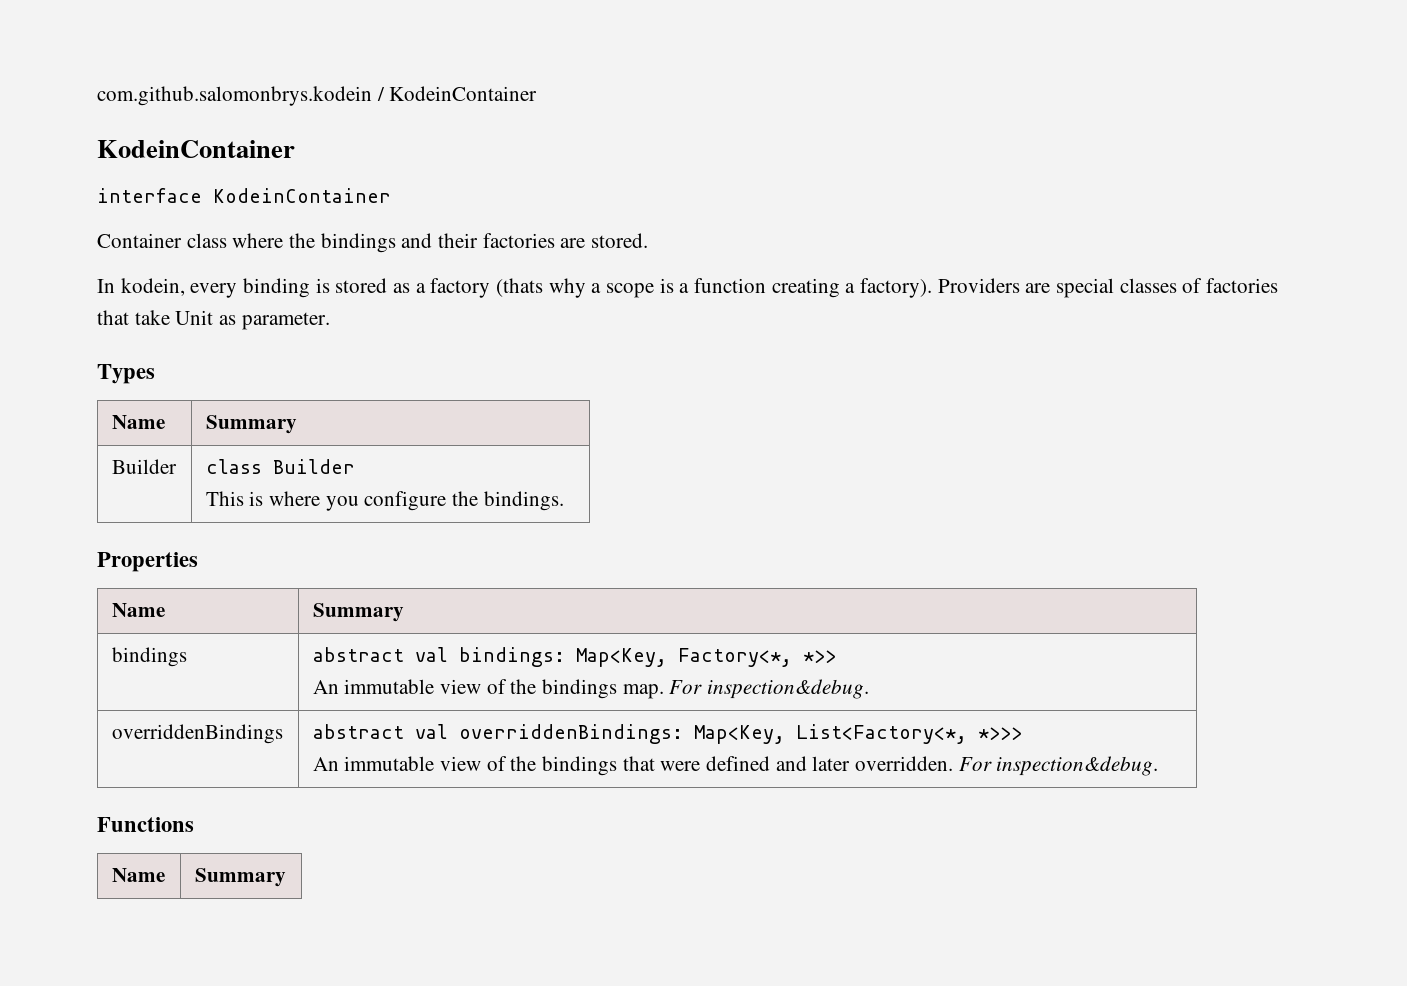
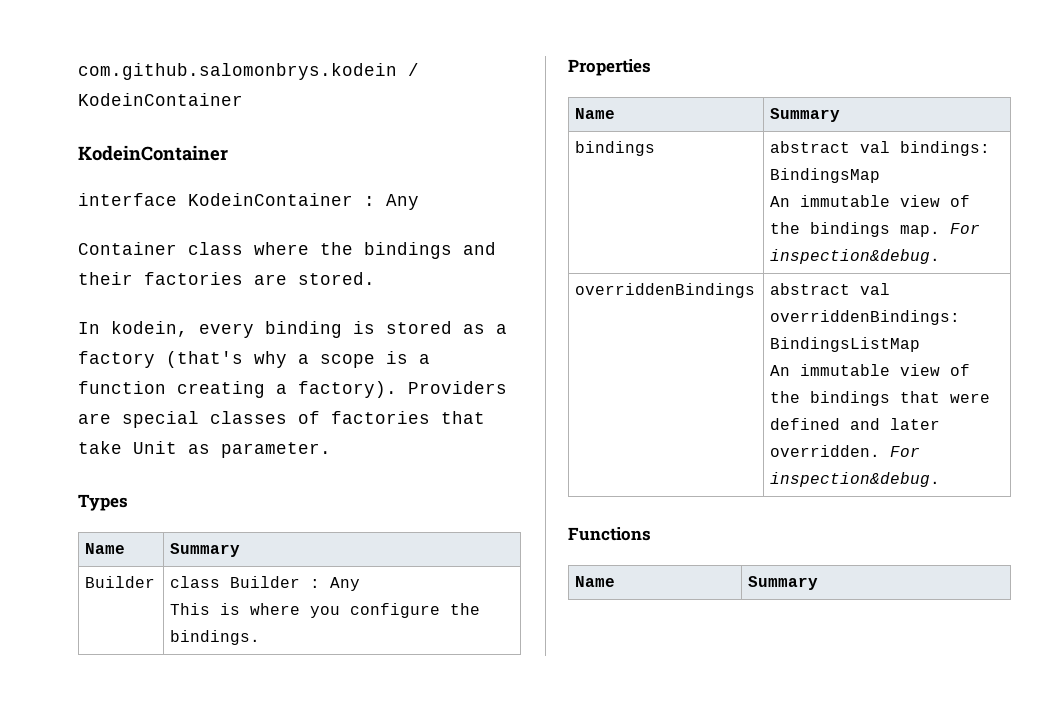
- interface KodeinContainer
+ interface KodeinContainer : Any
- In kodein, every binding is stored as a factory (thats why a scope is a function creating a factory).
+ In kodein, every binding is stored as a factory (that's why a scope is a function creating a factory).
- Builder | class Builder
+ Builder | class Builder : Any
- bindings | abstract val bindings: Map<Key, Factory<*, *>>
+ bindings | abstract val bindings: BindingsMap
- overriddenBindings | abstract val overriddenBindings: Map<Key, List<Factory<*, *>>>
+ overriddenBindings | abstract val overriddenBindings: BindingsListMap

